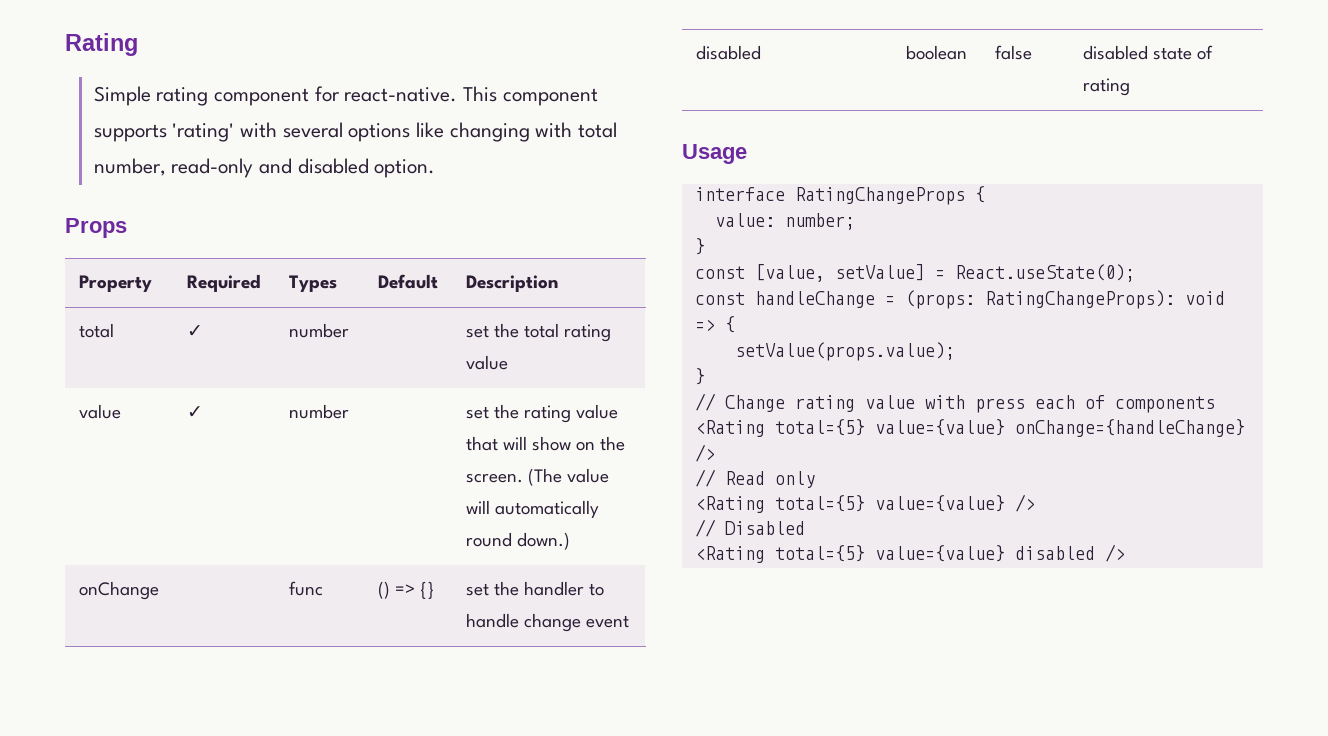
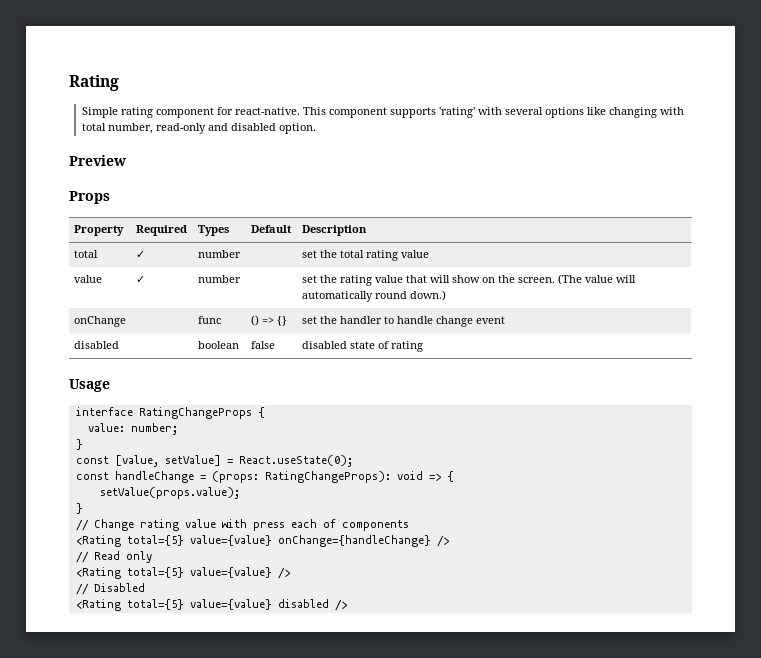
+ Preview

